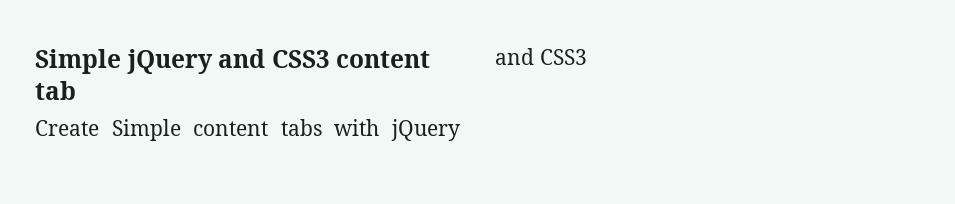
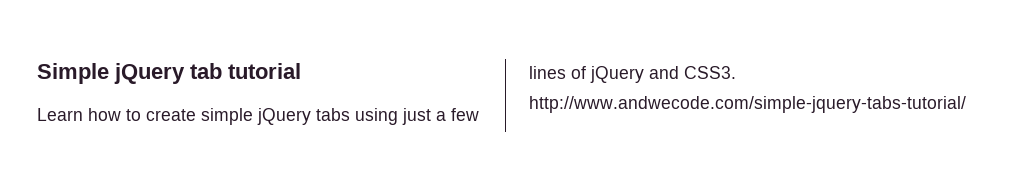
- Simple jQuery and CSS3 content tab
- Create Simple content tabs with jQuery and CSS3
+ Simple jQuery tab tutorial
+ Learn how to create simple jQuery tabs using just a few lines of jQuery and CSS3. http://www.andwecode.com/simple-jquery-tabs-tutorial/

